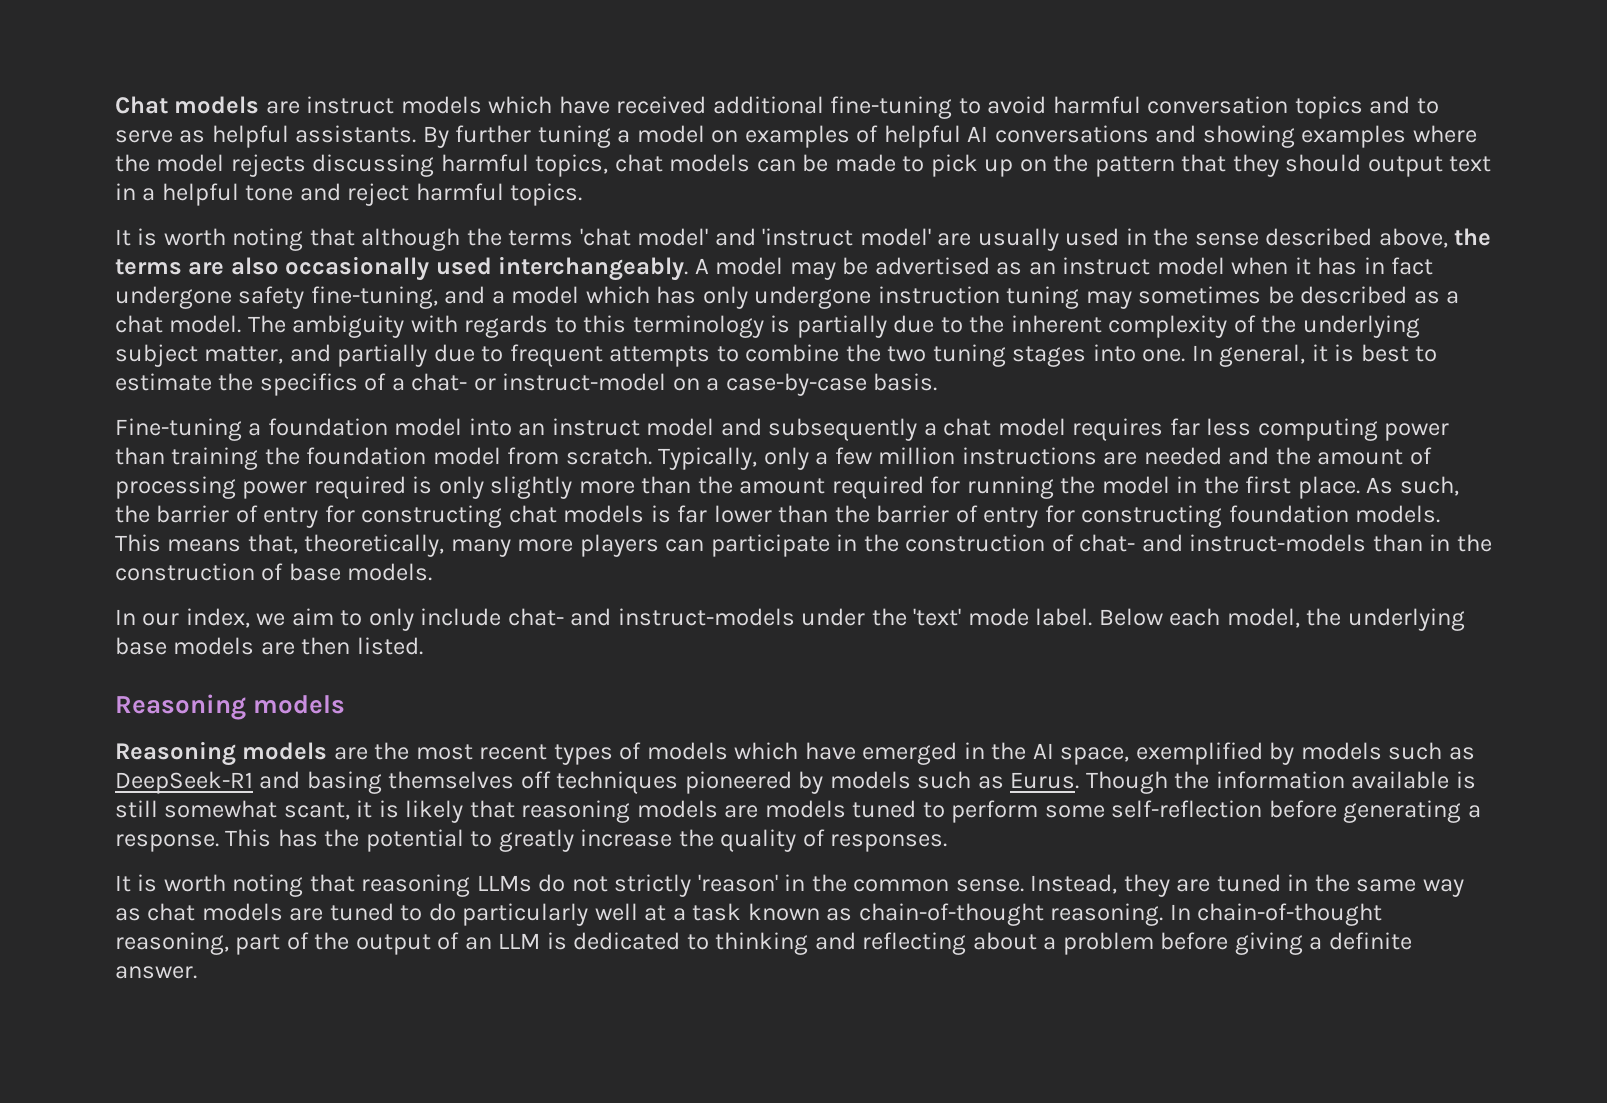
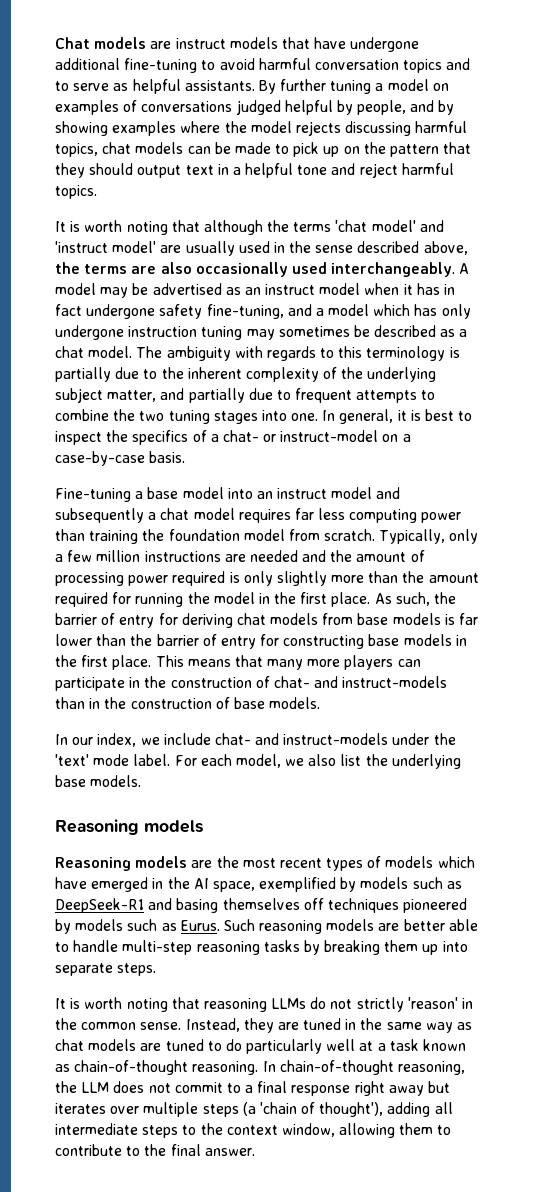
- Chat models are instruct models which have received additional fine-tuning to avoid harmful conversation topics and to serve as helpful assistants.
+ Chat models are instruct models that have undergone additional fine-tuning to avoid harmful conversation topics and to serve as helpful assistants.
- By further tuning a model on examples of helpful AI conversations and showing examples where the model rejects discussing harmful topics, chat models can be made to pick up on the pattern that they should output text in a helpful tone and reject harmful topics.
+ By further tuning a model on examples of conversations judged helpful by people, and by showing examples where the model rejects discussing harmful topics, chat models can be made to pick up on the pattern that they should output text in a helpful tone and reject harmful topics.
- In general, it is best to estimate the specifics of a chat- or instruct-model on a case-by-case basis.
+ In general, it is best to inspect the specifics of a chat- or instruct-model on a case-by-case basis.
- Fine-tuning a foundation model into an instruct model and subsequently a chat model requires far less computing power than training the foundation model from scratch.
+ Fine-tuning a base model into an instruct model and subsequently a chat model requires far less computing power than training the foundation model from scratch.
- As such, the barrier of entry for constructing chat models is far lower than the barrier of entry for constructing foundation models. This means that, theoretically, many more players can participate in the construction of chat- and instruct-models than in the construction of base models.
+ As such, the barrier of entry for deriving chat models from base models is far lower than the barrier of entry for constructing base models in the first place. This means that many more players can participate in the construction of chat- and instruct-models than in the construction of base models.
- In our index, we aim to only include chat- and instruct-models under the 'text' mode label.
+ In our index, we include chat- and instruct-models under the 'text' mode label.
- Below each model, the underlying base models are then listed.
+ For each model, we also list the underlying base models.
- Though the information available is still somewhat scant, it is likely that reasoning models are models tuned to perform some self-reflection before generating a response. This has the potential to greatly increase the quality of responses.
+ Such reasoning models are better able to handle multi-step reasoning tasks by breaking them up into separate steps.
- In chain-of-thought reasoning, part of the output of an LLM is dedicated to thinking and reflecting about a problem before giving a definite answer.
+ In chain-of-thought reasoning, the LLM does not commit to a final response right away but iterates over multiple steps (a 'chain of thought'), adding all intermediate steps to the context window, allowing them to contribute to the final answer.

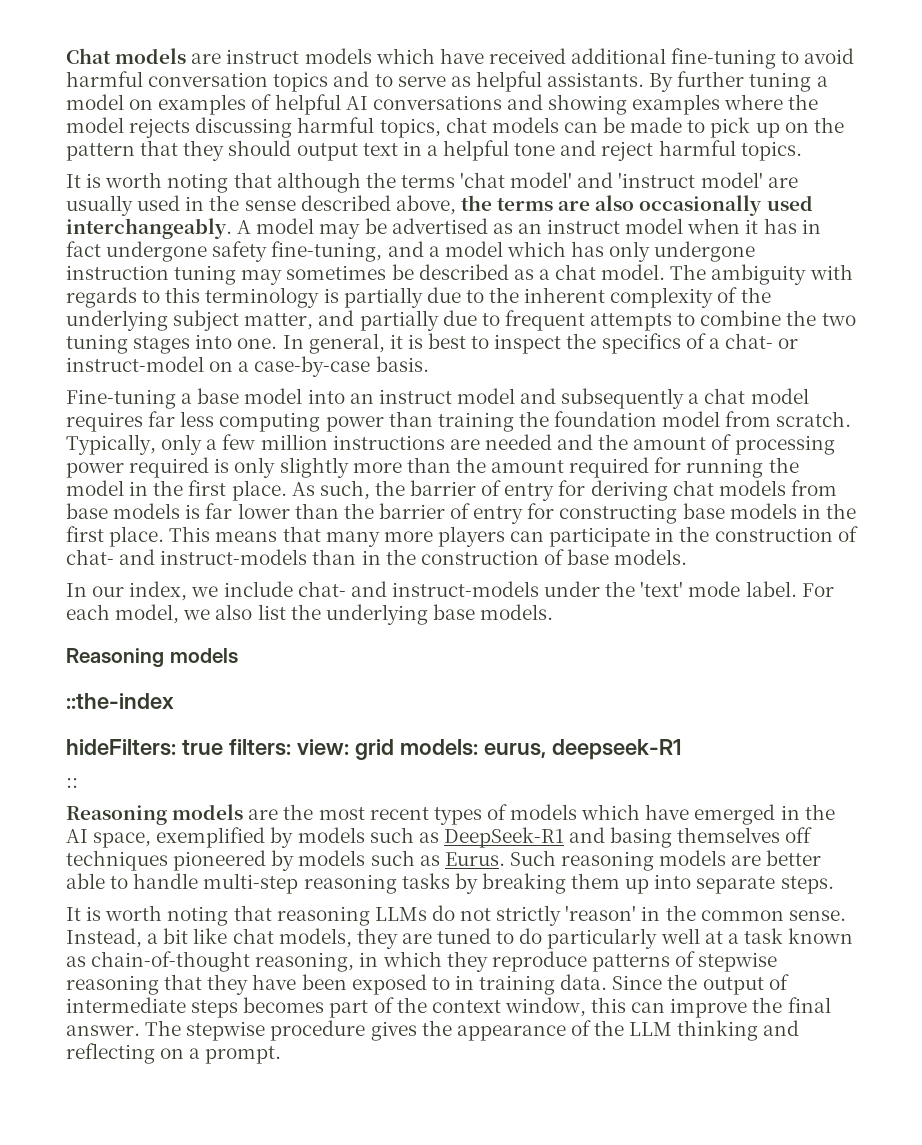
- Chat models are instruct models that have undergone additional fine-tuning to avoid harmful conversation topics and to serve as helpful assistants.
+ Chat models are instruct models which have received additional fine-tuning to avoid harmful conversation topics and to serve as helpful assistants.
- By further tuning a model on examples of conversations judged helpful by people, and by showing examples where the model rejects discussing harmful topics, chat models can be made to pick up on the pattern that they should output text in a helpful tone and reject harmful topics.
+ By further tuning a model on examples of helpful AI conversations and showing examples where the model rejects discussing harmful topics, chat models can be made to pick up on the pattern that they should output text in a helpful tone and reject harmful topics.
+ ::the-index
+ hideFilters: true filters: view: grid models: eurus, deepseek-R1
+ ::
- Instead, they are tuned in the same way as chat models are tuned to do particularly well at a task known as chain-of-thought reasoning. In chain-of-thought reasoning, the LLM does not commit to a final response right away but iterates over multiple steps (a 'chain of thought'), adding all intermediate steps to the context window, allowing them to contribute to the final answer.
+ Instead, a bit like chat models, they are tuned to do particularly well at a task known as chain-of-thought reasoning, in which they reproduce patterns of stepwise reasoning that they have been exposed to in training data. Since the output of intermediate steps becomes part of the context window, this can improve the final answer. The stepwise procedure gives the appearance of the LLM thinking and reflecting on a prompt.

